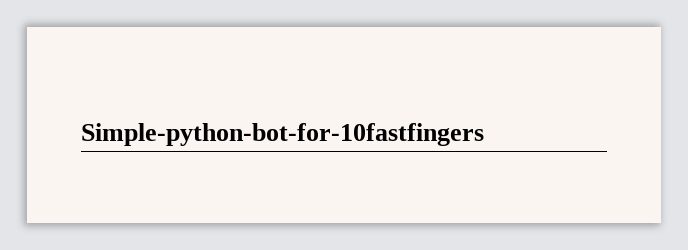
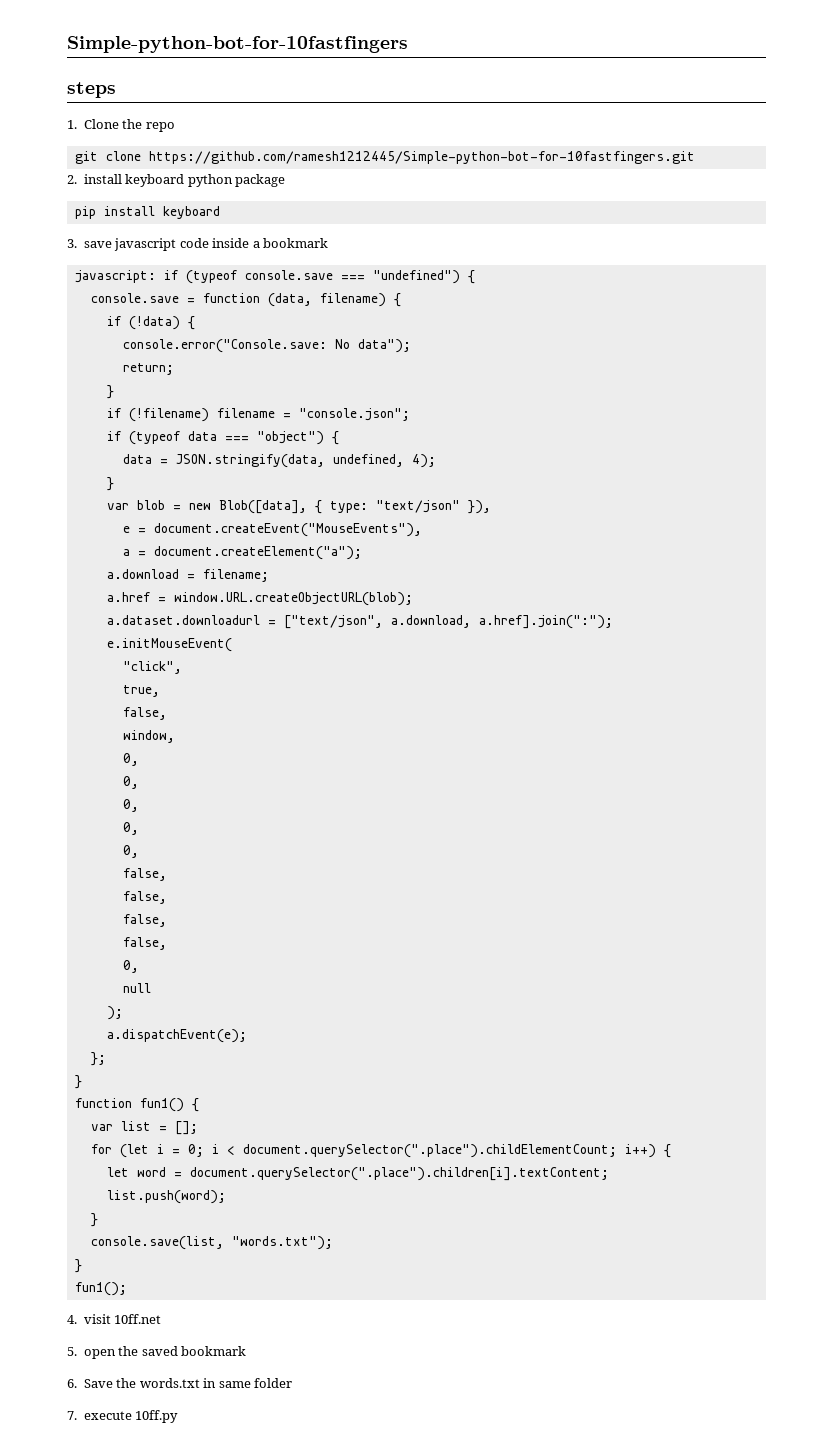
+ steps
+ 1. Clone the repo
+ git clone https://github.com/ramesh1212445/Simple-python-bot-for-10fastfingers.git
+ 2. install keyboard python package
+ pip install keyboard
+ 3. save javascript code inside a bookmark
+ javascript: if (typeof console.save === "undefined") {
+ console.save = function (data, filename) {
+ if (!data) {
+ console.error("Console.save: No data");
+ return;
+ }
+ if (!filename) filename = "console.json";
+ if (typeof data === "object") {
+ data = JSON.stringify(data, undefined, 4);
+ }
+ var blob = new Blob([data], { type: "text/json" }),
+ e = document.createEvent("MouseEvents"),
+ a = document.createElement("a");
+ a.download = filename;
+ a.href = window.URL.createObjectURL(blob);
+ a.dataset.downloadurl = ["text/json", a.download, a.href].join(":");
+ e.initMouseEvent(
+ "click",
+ true,
+ false,
+ window,
+ 0,
+ 0,
+ 0,
+ 0,
+ 0,
+ false,
+ false,
+ false,
+ false,
+ 0,
+ null
+ );
+ a.dispatchEvent(e);
+ };
+ }
+ function fun1() {
+ var list = [];
+ for (let i = 0; i < document.querySelector(".place").childElementCount; i++) {
+ let word = document.querySelector(".place").children[i].textContent;
+ list.push(word);
+ }
+ console.save(list, "words.txt");
+ }
+ fun1();
+ 4. visit 10ff.net
+ 5. open the saved bookmark
+ 6. Save the words.txt in same folder
+ 7. execute 10ff.py

